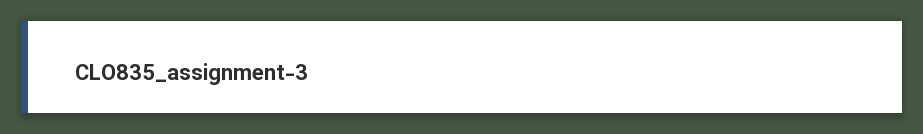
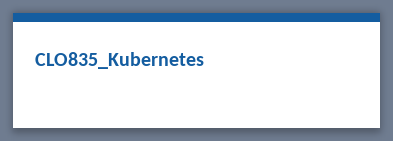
- CLO835_assignment-3
+ CLO835_Kubernetes

